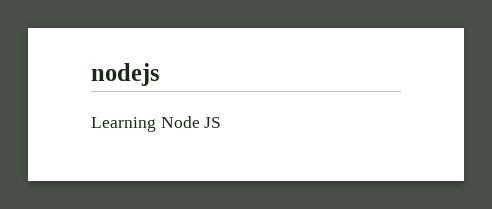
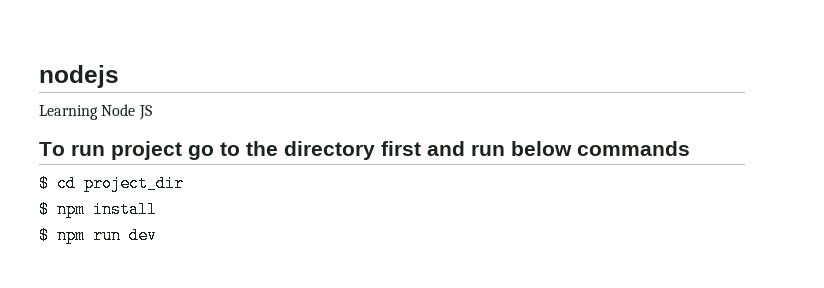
+ To run project go to the directory first and run below commands
+ $ cd project_dir
+ $ npm install
+ $ npm run dev

